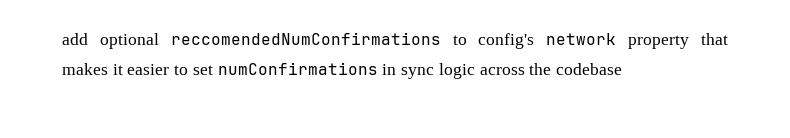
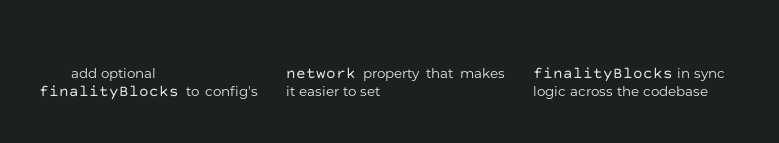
- add optional reccomendedNumConfirmations to config's network property that makes it easier to set numConfirmations in sync logic across the codebase
+ add optional finalityBlocks to config's network property that makes it easier to set finalityBlocks in sync logic across the codebase

